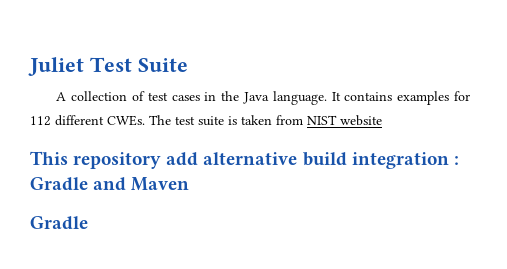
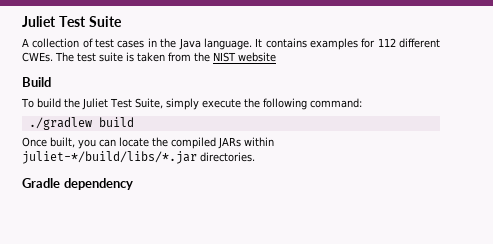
- The test suite is taken from NIST website
+ The test suite is taken from the NIST website
- This repository add alternative build integration : Gradle and Maven
- Gradle
+ Build
+ To build the Juliet Test Suite, simply execute the following command:
+ ./gradlew build
+ Once built, you can locate the compiled JARs within juliet-*/build/libs/*.jar directories.
+ Gradle dependency

